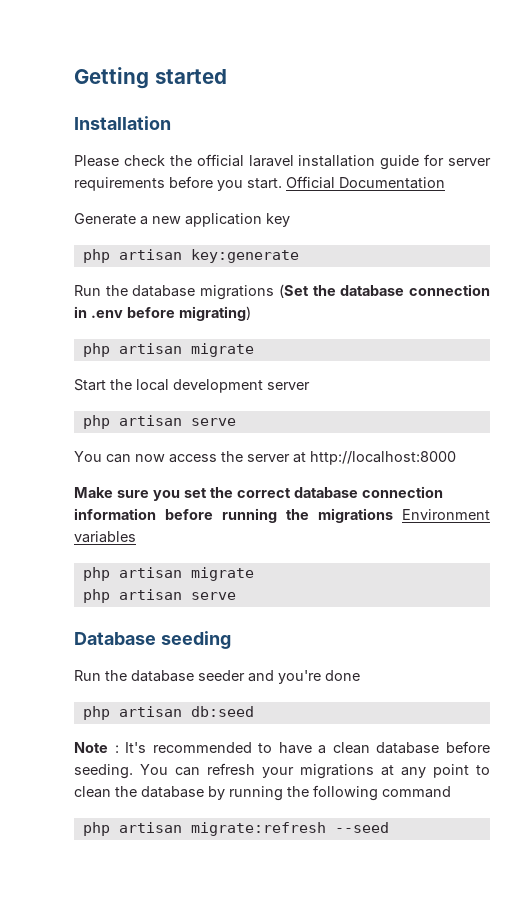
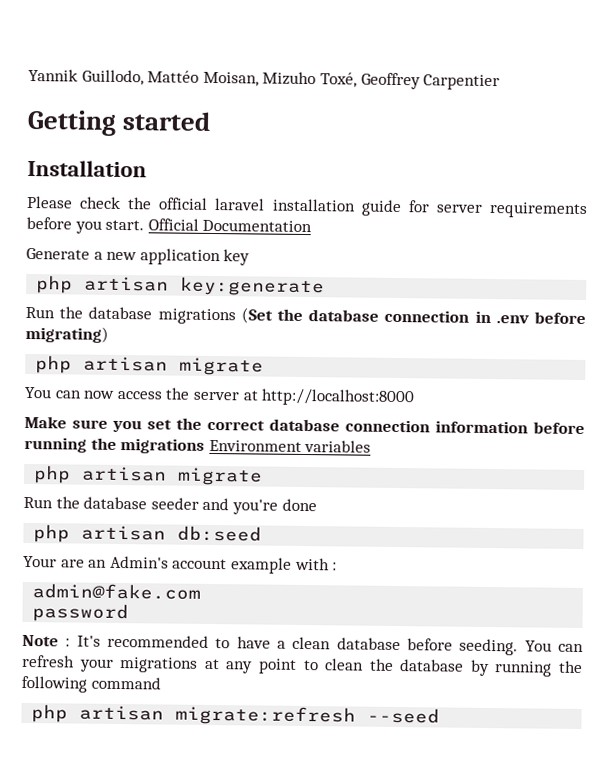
+ Yannik Guillodo, Mattéo Moisan, Mizuho Toxé, Geoffrey Carpentier
- Start the local development server
- php artisan serve
  Make sure you set the correct database connection information before running the migrations Environment variables
  php artisan migrate
- php artisan serve
- Database seeding
+ Your are an Admin's account example with :
+ admin@fake.com
+ password

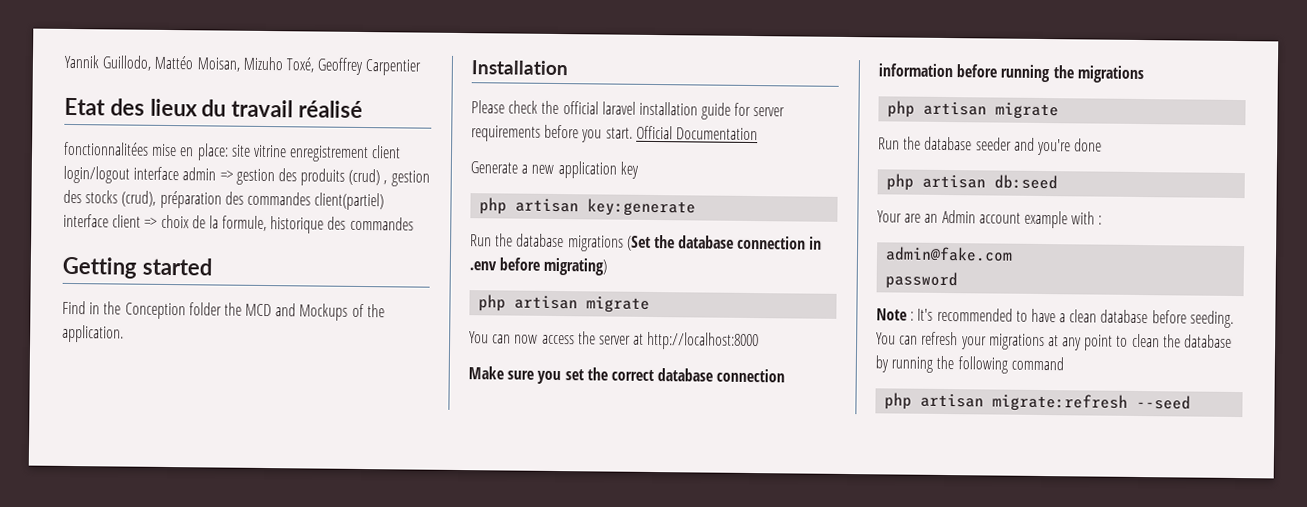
+ Etat des lieux du travail réalisé
+ fonctionnalitées mise en place: site vitrine enregistrement client login/logout interface admin => gestion des produits (crud) , gestion des stocks (crud), préparation des commandes client(partiel) interface client => choix de la formule, historique des commandes
  Getting started
+ Find in the Conception folder the MCD and Mockups of the application.
- Make sure you set the correct database connection information before running the migrations Environment variables
+ Make sure you set the correct database connection information before running the migrations
- Your are an Admin's account example with :
+ Your are an Admin account example with :

